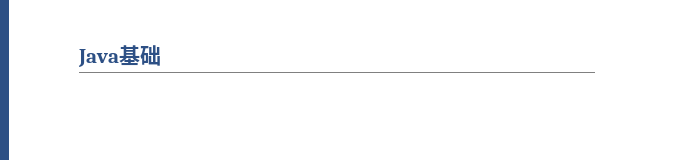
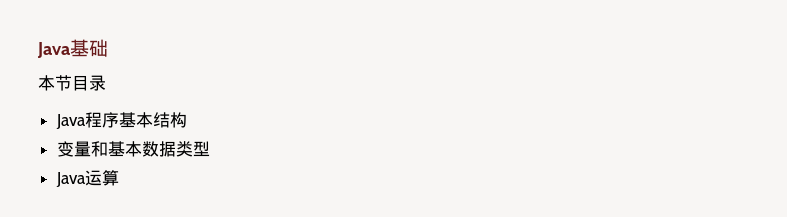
+ 本节目录
+ Java程序基本结构
+ 变量和基本数据类型
+ Java运算

